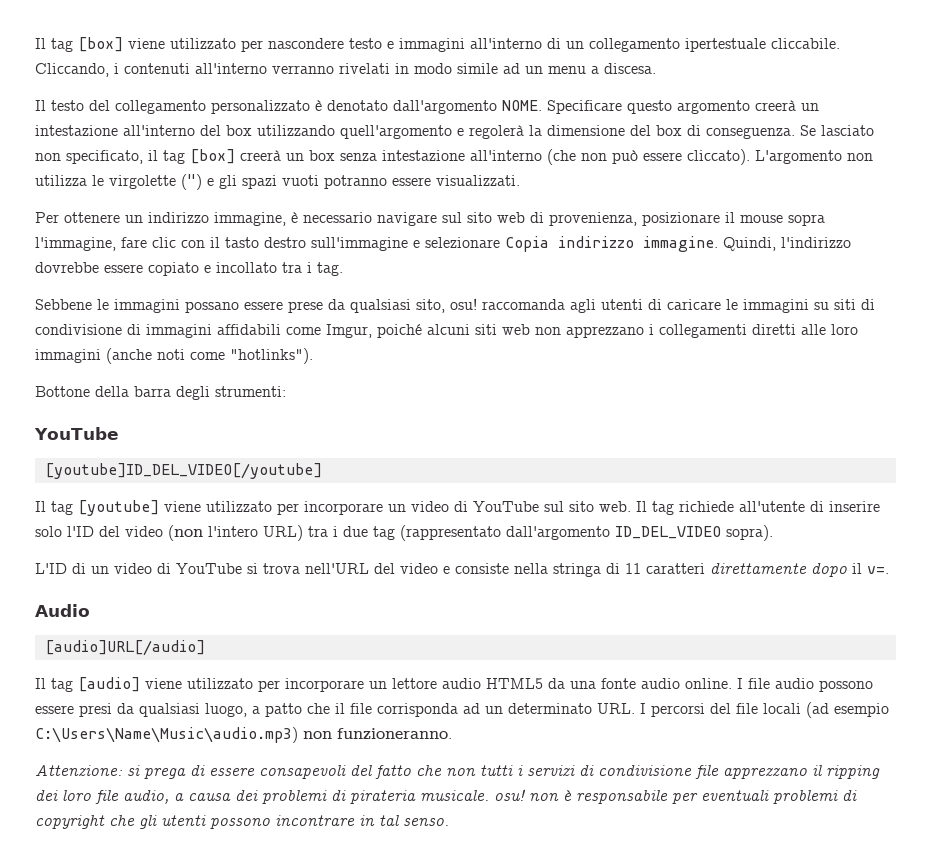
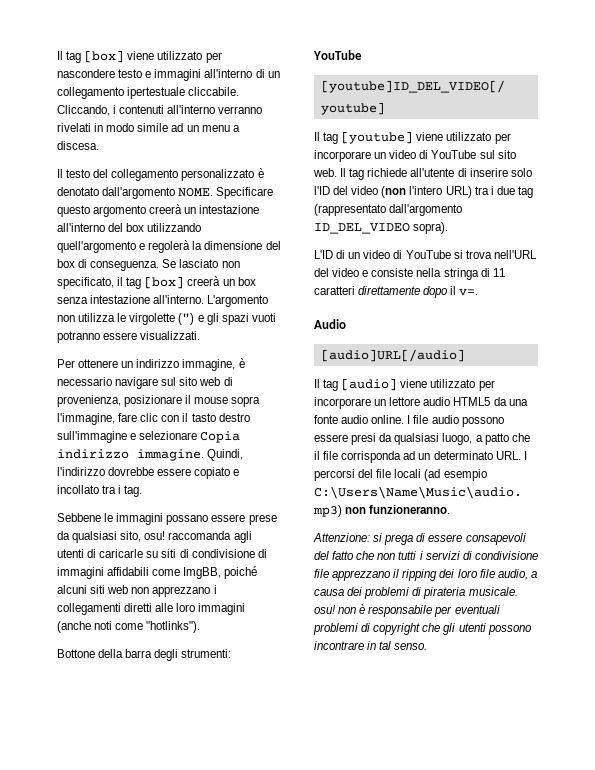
- Se lasciato non specificato, il tag [box] creerà un box senza intestazione all'interno (che non può essere cliccato).
+ Se lasciato non specificato, il tag [box] creerà un box senza intestazione all'interno.
- Sebbene le immagini possano essere prese da qualsiasi sito, osu! raccomanda agli utenti di caricare le immagini su siti di condivisione di immagini affidabili come Imgur, poiché alcuni siti web non apprezzano i collegamenti diretti alle loro immagini (anche noti come "hotlinks").
+ Sebbene le immagini possano essere prese da qualsiasi sito, osu! raccomanda agli utenti di caricarle su siti di condivisione di immagini affidabili come ImgBB, poiché alcuni siti web non apprezzano i collegamenti diretti alle loro immagini (anche noti come "hotlinks").

